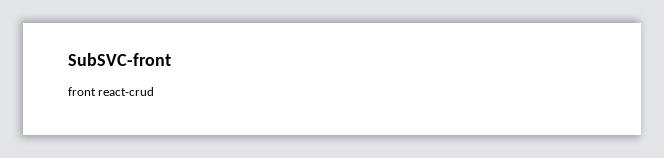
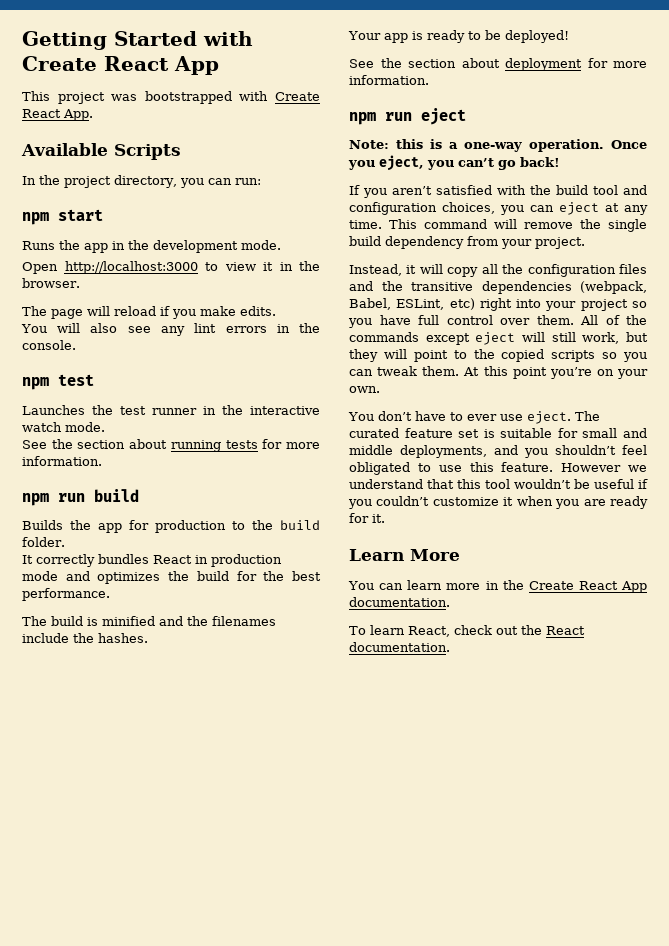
- SubSVC-front
- front react-crud
+ Getting Started with Create React App
+ This project was bootstrapped with Create React App.
+ Available Scripts
+ In the project directory, you can run:
+ npm start
+ Runs the app in the development mode.
+ Open http://localhost:3000 to view it in the browser.
+ The page will reload if you make edits.
+ You will also see any lint errors in the console.
+ npm test
+ Launches the test runner in the interactive watch mode.
+ See the section about running tests for more information.
+ npm run build
+ Builds the app for production to the build folder.
+ It correctly bundles React in production mode and optimizes the build for the best performance.
+ The build is minified and the filenames include the hashes.
+ Your app is ready to be deployed!
+ See the section about deployment for more information.
+ npm run eject
+ Note: this is a one-way operation. Once you eject, you can’t go back!
+ If you aren’t satisfied with the build tool and configuration choices, you can eject at any time. This command will remove the single build dependency from your project.
+ Instead, it will copy all the configuration files and the transitive dependencies (webpack, Babel, ESLint, etc) right into your project so you have full control over them. All of the commands except eject will still work, but they will point to the copied scripts so you can tweak them. At this point you’re on your own.
+ You don’t have to ever use eject. The curated feature set is suitable for small and middle deployments, and you shouldn’t feel obligated to use this feature. However we understand that this tool wouldn’t be useful if you couldn’t customize it when you are ready for it.
+ Learn More
+ You can learn more in the Create React App documentation.
+ To learn React, check out the React documentation.

